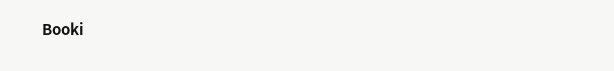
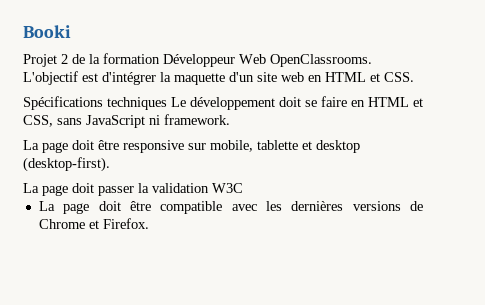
+ Projet 2 de la formation Développeur Web OpenClassrooms. L'objectif est d'intégrer la maquette d'un site web en HTML et CSS.
+ Spécifications techniques Le développement doit se faire en HTML et CSS, sans JavaScript ni framework.
+ La page doit être responsive sur mobile, tablette et desktop (desktop-first).
+ La page doit passer la validation W3C
+ La page doit être compatible avec les dernières versions de Chrome et Firefox.

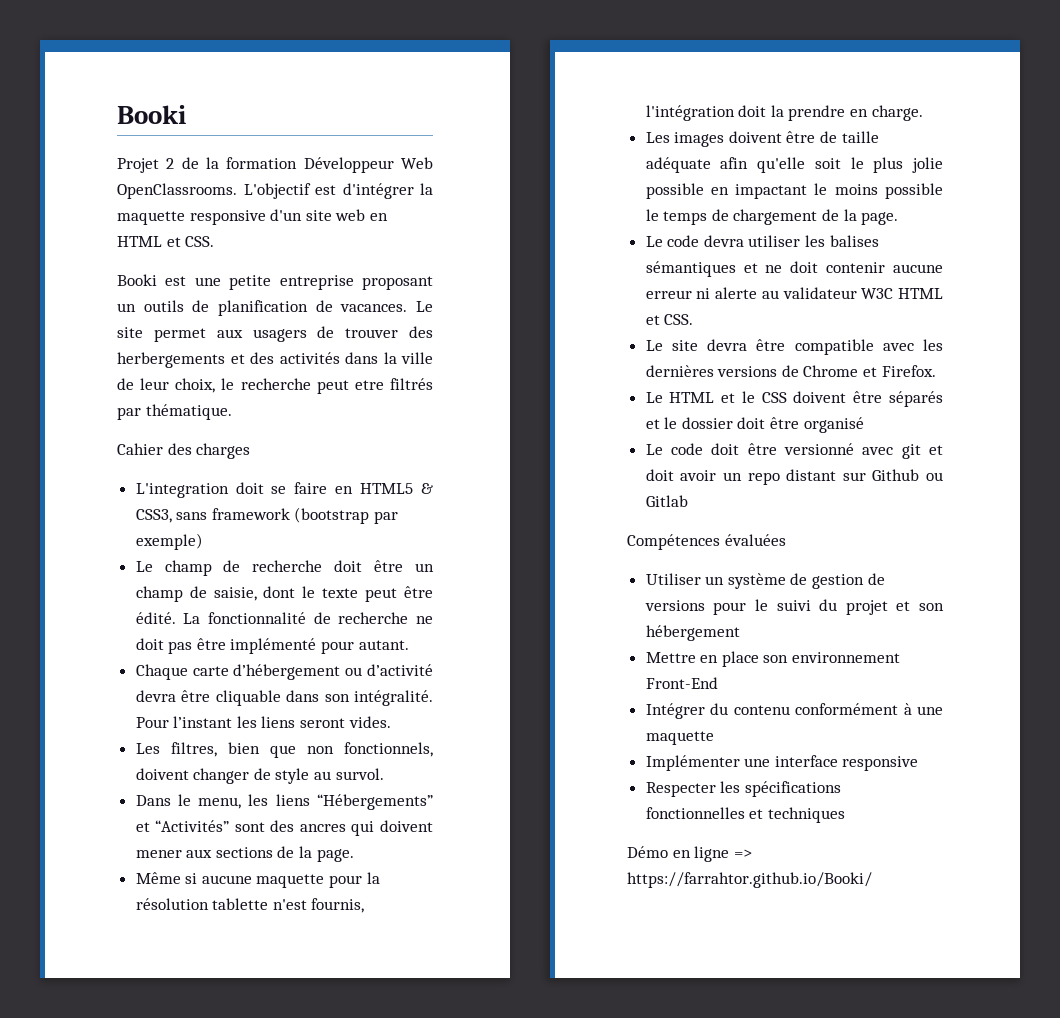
- L'objectif est d'intégrer la maquette d'un site web en HTML et CSS.
+ L'objectif est d'intégrer la maquette responsive d'un site web en HTML et CSS.
- Spécifications techniques Le développement doit se faire en HTML et CSS, sans JavaScript ni framework.
- La page doit être responsive sur mobile, tablette et desktop (desktop-first).
- La page doit passer la validation W3C
- La page doit être compatible avec les dernières versions de Chrome et Firefox.
+ Booki est une petite entreprise proposant un outils de planification de vacances. Le site permet aux usagers de trouver des herbergements et des activités dans la ville de leur choix, le recherche peut etre filtrés par thématique.
+ Cahier des charges
+ L'integration doit se faire en HTML5 & CSS3, sans framework (bootstrap par exemple)
+ Le champ de recherche doit être un champ de saisie, dont le texte peut être édité. La fonctionnalité de recherche ne doit pas être implémenté pour autant.
+ Chaque carte d’hébergement ou d’activité devra être cliquable dans son intégralité. Pour l’instant les liens seront vides.
+ Les filtres, bien que non fonctionnels, doivent changer de style au survol.
+ Dans le menu, les liens “Hébergements” et “Activités” sont des ancres qui doivent mener aux sections de la page.
+ Même si aucune maquette pour la résolution tablette n'est fournis, l'intégration doit la prendre en charge.
+ Les images doivent être de taille adéquate afin qu'elle soit le plus jolie possible en impactant le moins possible le temps de chargement de la page.
+ Le code devra utiliser les balises sémantiques et ne doit contenir aucune erreur ni alerte au validateur W3C HTML et CSS.
+ Le site devra être compatible avec les dernières versions de Chrome et Firefox.
+ Le HTML et le CSS doivent être séparés et le dossier doit être organisé
+ Le code doit être versionné avec git et doit avoir un repo distant sur Github ou Gitlab
+ Compétences évaluées
+ Utiliser un système de gestion de versions pour le suivi du projet et son hébergement
+ Mettre en place son environnement Front-End
+ Intégrer du contenu conformément à une maquette
+ Implémenter une interface responsive
+ Respecter les spécifications fonctionnelles et techniques
+ Démo en ligne => https://farrahtor.github.io/Booki/

